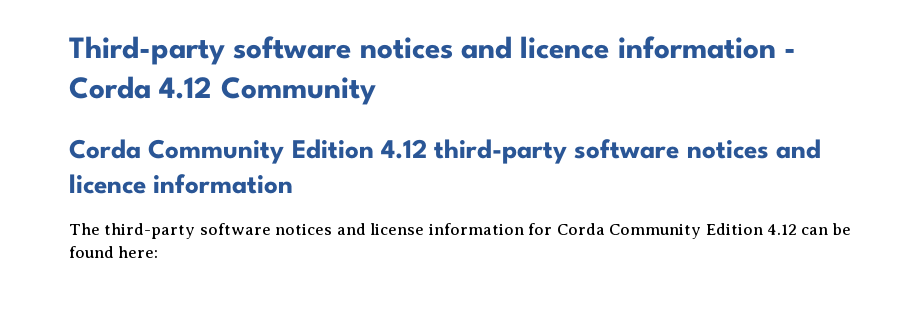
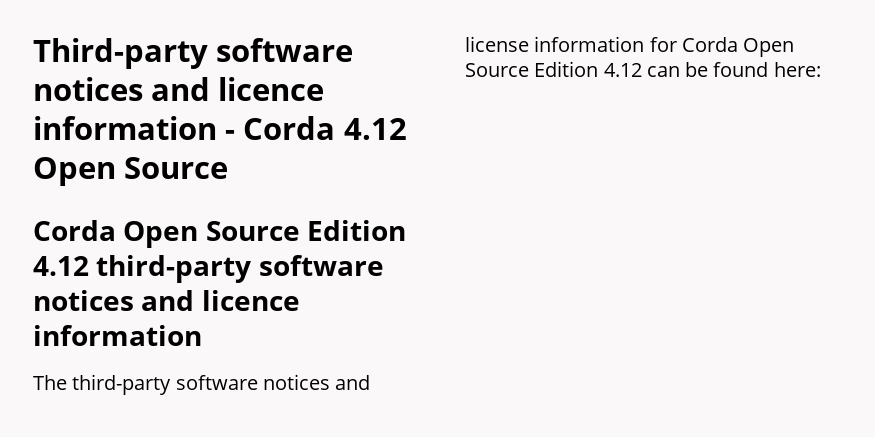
- Third-party software notices and licence information - Corda 4.12 Community
- Corda Community Edition 4.12 third-party software notices and licence information
+ Third-party software notices and licence information - Corda 4.12 Open Source
+ Corda Open Source Edition 4.12 third-party software notices and licence information
- The third-party software notices and license information for Corda Community Edition 4.12 can be found here:
+ The third-party software notices and license information for Corda Open Source Edition 4.12 can be found here:

